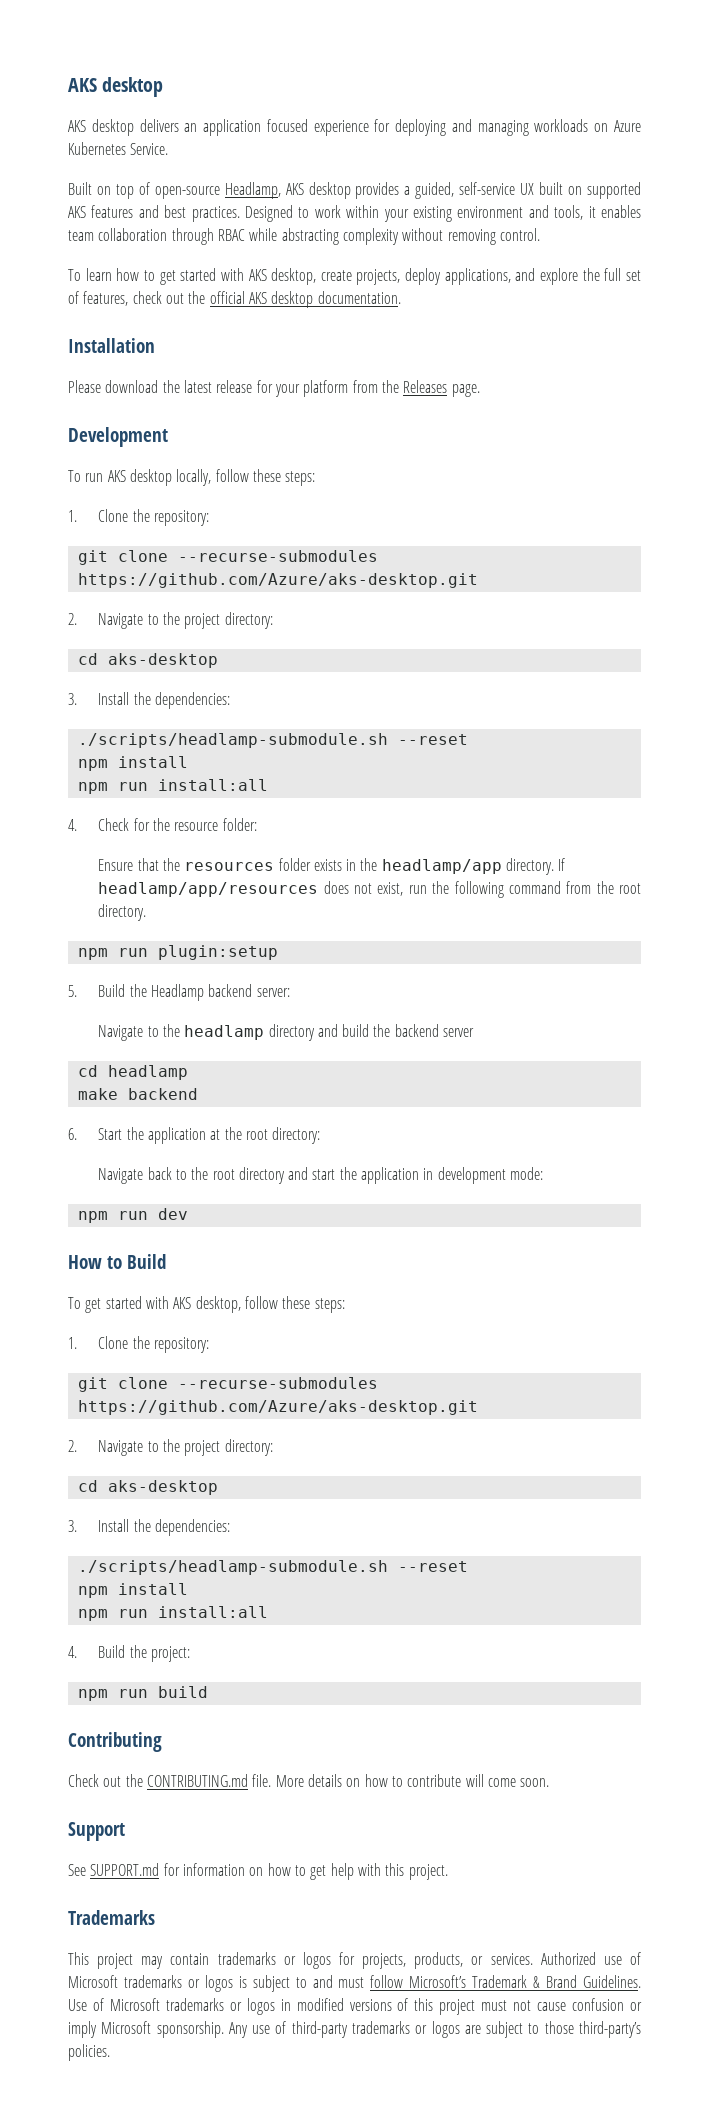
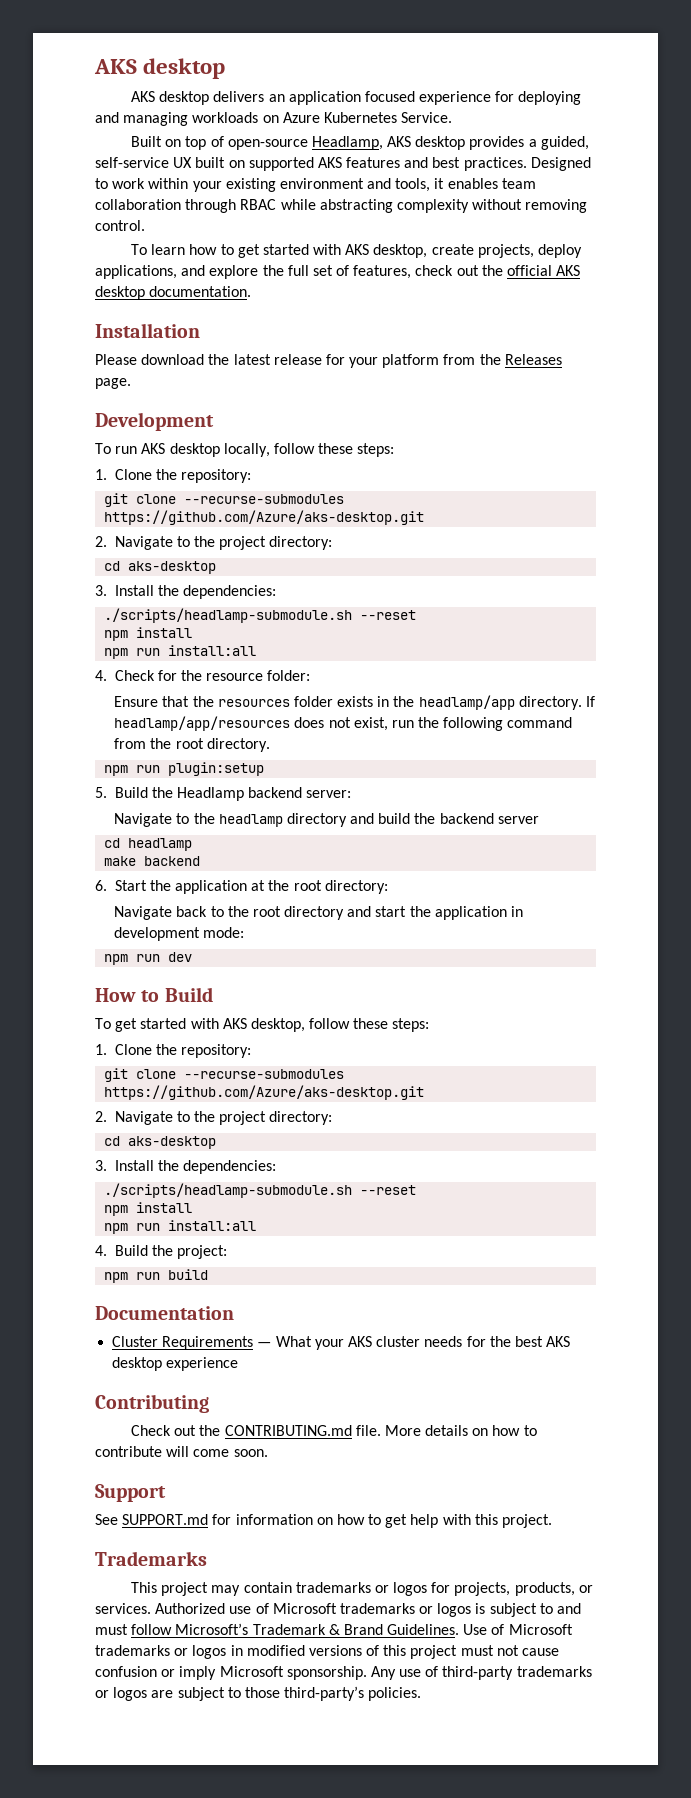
+ Documentation
+ Cluster Requirements — What your AKS cluster needs for the best AKS desktop experience

